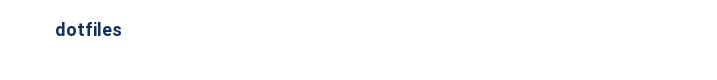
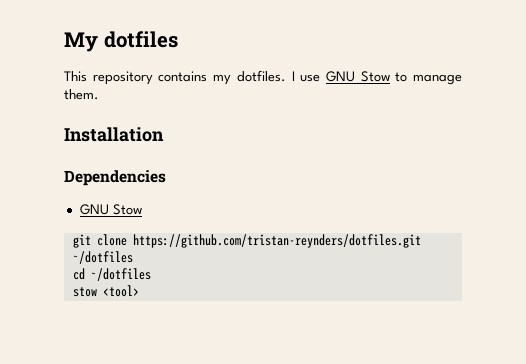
- dotfiles
+ My dotfiles
+ This repository contains my dotfiles. I use GNU Stow to manage them.
+ Installation
+ Dependencies
+ GNU Stow
+ git clone https://github.com/tristan-reynders/dotfiles.git ~/dotfiles
+ cd ~/dotfiles
+ stow <tool>

